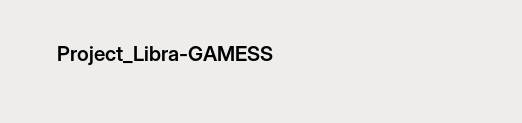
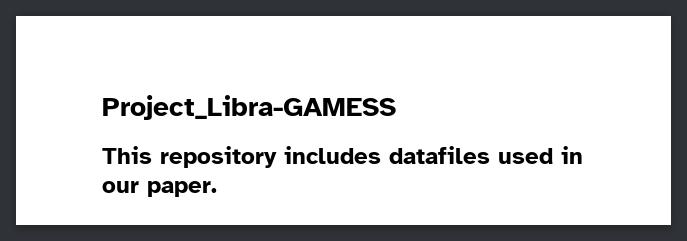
+ This repository includes datafiles used in our paper.

